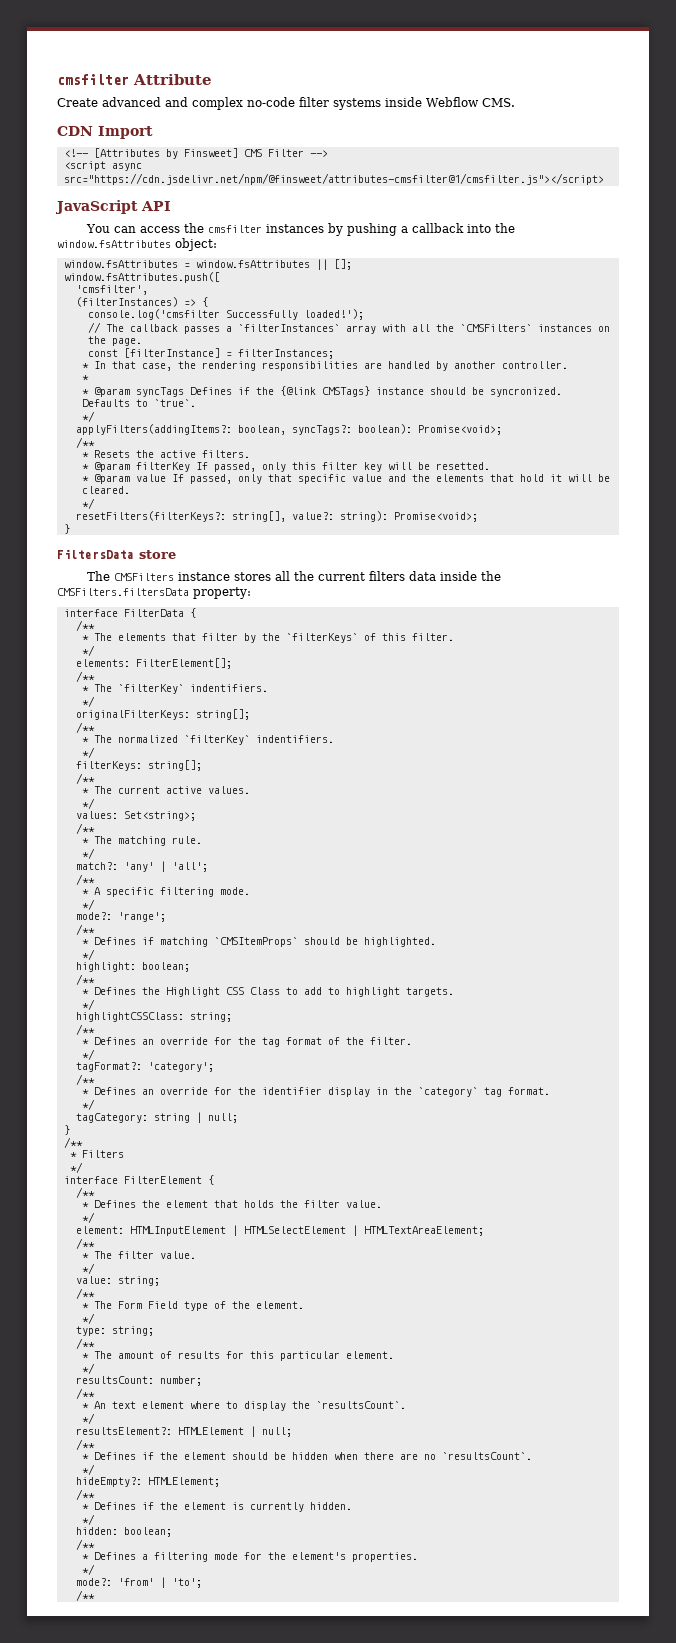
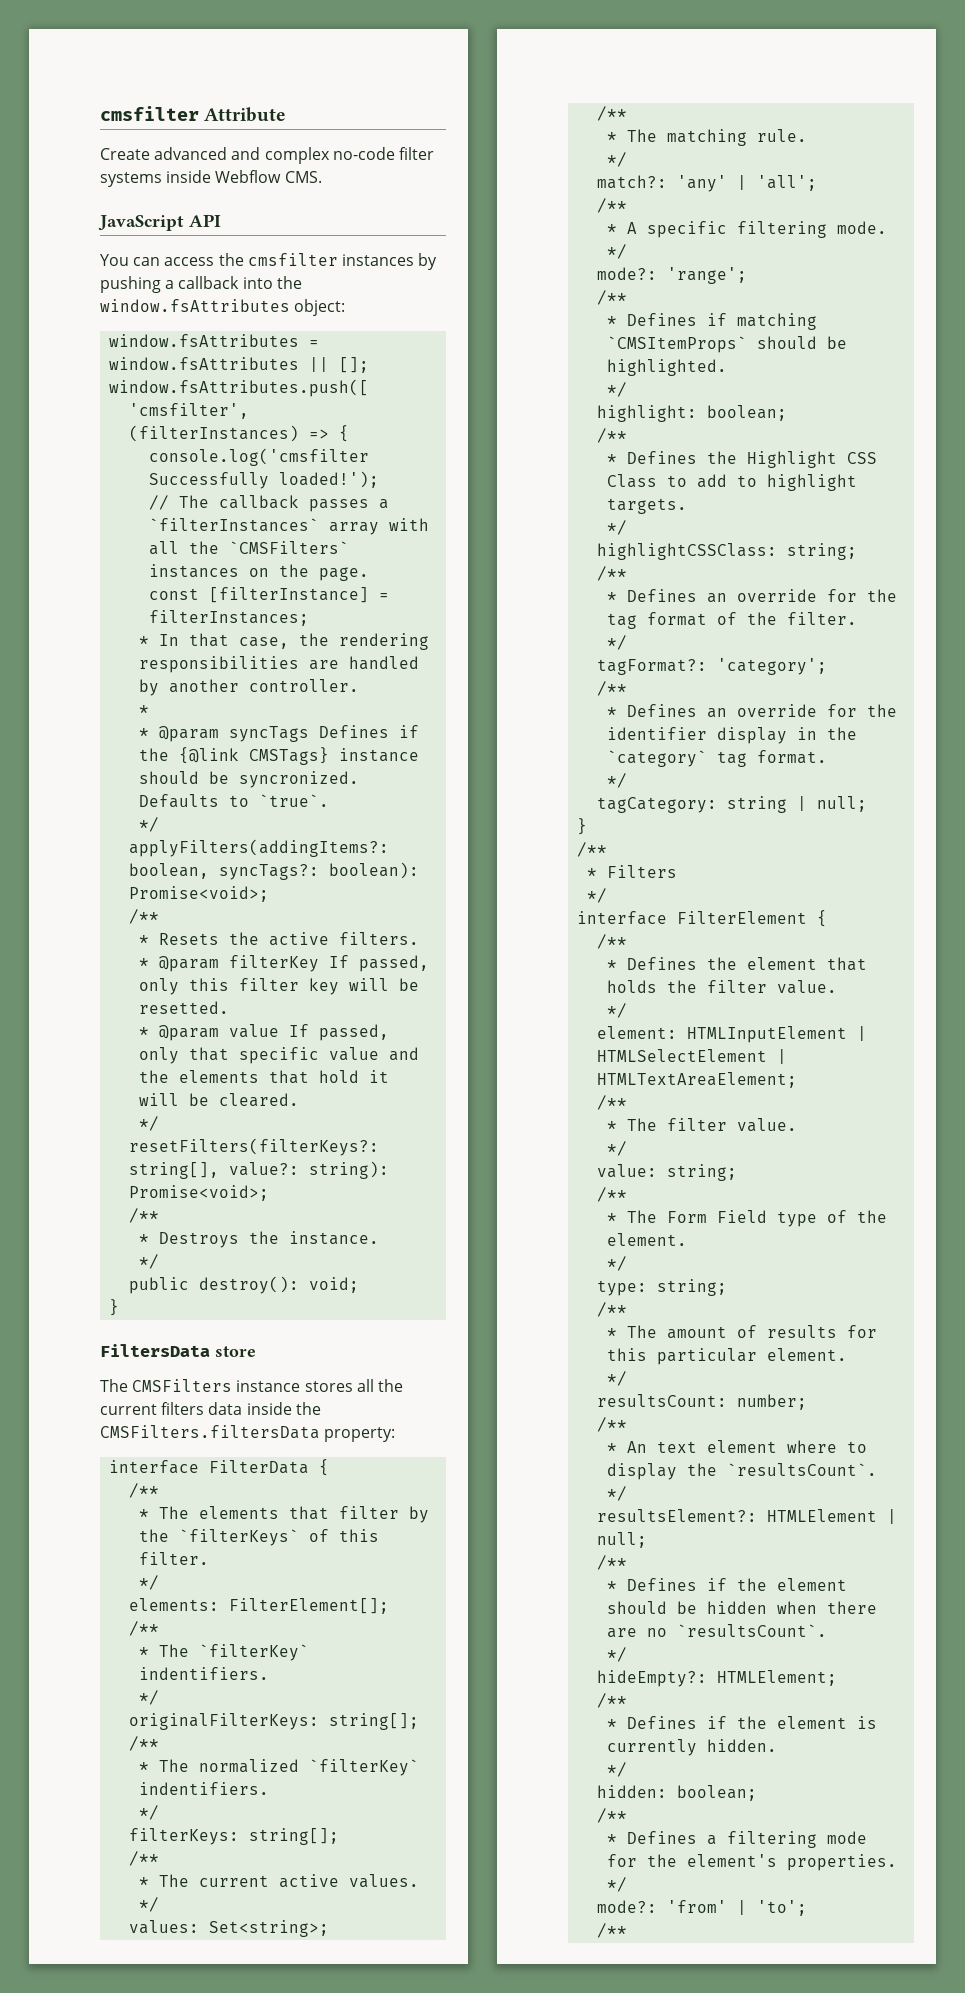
- CDN Import
- <!-- [Attributes by Finsweet] CMS Filter -->
- <script async src="https://cdn.jsdelivr.net/npm/@finsweet/attributes-cmsfilter@1/cmsfilter.js"></script>
  resetFilters(filterKeys?: string[], value?: string): Promise<void>;
+ /**
+ * Destroys the instance.
+ */
+ public destroy(): void;

